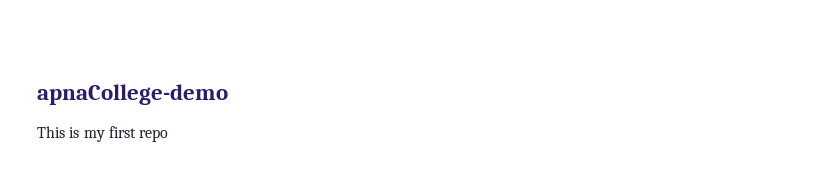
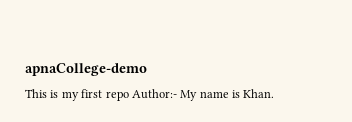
- This is my first repo
+ This is my first repo Author:- My name is Khan.

